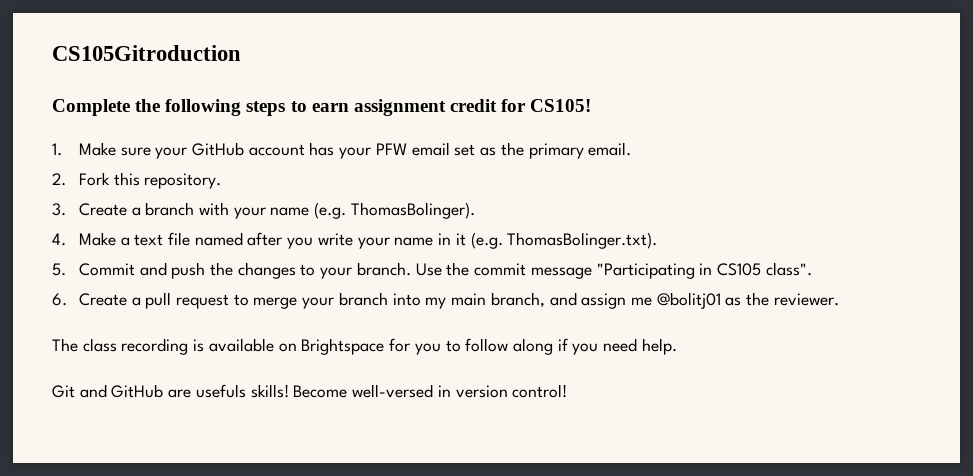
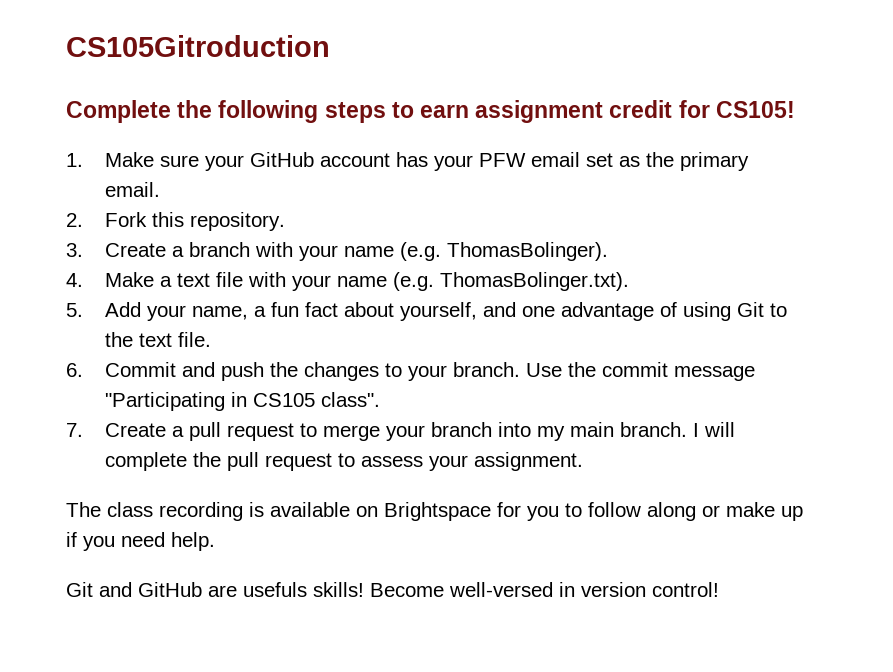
- 4. Make a text file named after you write your name in it (e.g. ThomasBolinger.txt).
- 5. Commit and push the changes to your branch.
+ 4. Make a text file with your name (e.g. ThomasBolinger.txt).
+ 5. Add your name, a fun fact about yourself, and one advantage of using Git to the text file.
+ 6. Commit and push the changes to your branch.
- 6. Create a pull request to merge your branch into my main branch, and assign me @bolitj01 as the reviewer.
+ 7. Create a pull request to merge your branch into my main branch. I will complete the pull request to assess your assignment.
- The class recording is available on Brightspace for you to follow along if you need help.
+ The class recording is available on Brightspace for you to follow along or make up if you need help.

